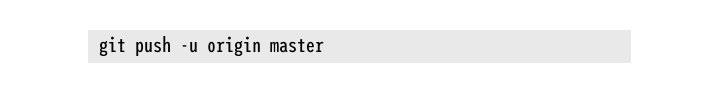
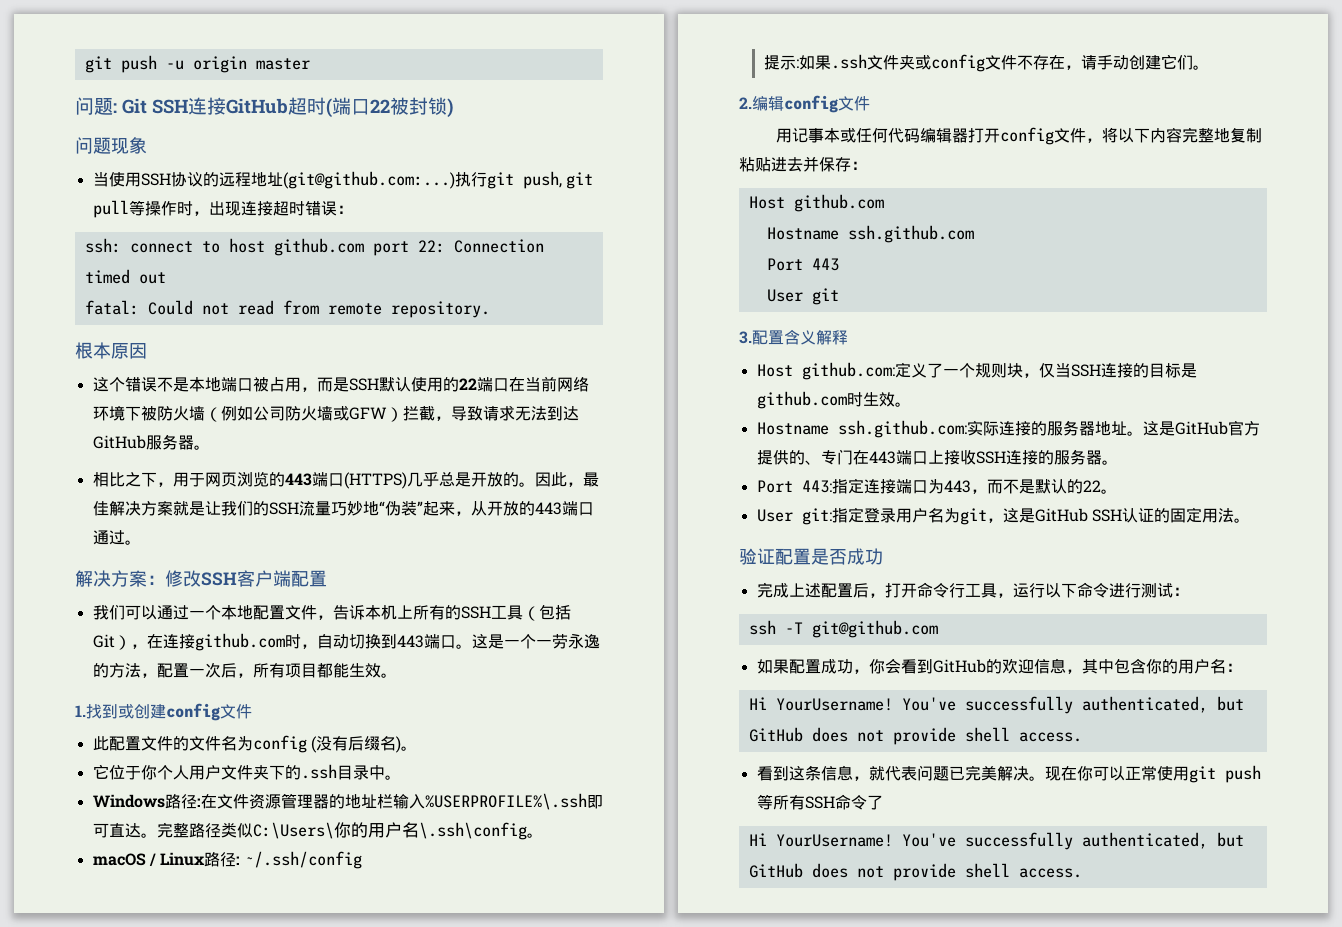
+ 问题: Git SSH连接GitHub超时(端口22被封锁)
+ 问题现象
+ 当使用SSH协议的远程地址(git@github.com:...)执行git push, git pull等操作时，出现连接超时错误：
+ ssh: connect to host github.com port 22: Connection timed out
+ fatal: Could not read from remote repository.
+ 根本原因
+ 这个错误不是本地端口被占用，而是SSH默认使用的22端口在当前网络环境下被防火墙（例如公司防火墙或GFW）拦截，导致请求无法到达GitHub服务器。
+ 相比之下，用于网页浏览的443端口(HTTPS)几乎总是开放的。因此，最佳解决方案就是让我们的SSH流量巧妙地“伪装”起来，从开放的443端口通过。
+ 解决方案：修改SSH客户端配置
+ 我们可以通过一个本地配置文件，告诉本机上所有的SSH工具（包括Git），在连接github.com时，自动切换到443端口。这是一个一劳永逸的方法，配置一次后，所有项目都能生效。
+ 1.找到或创建config文件
+ 此配置文件的文件名为config (没有后缀名)。
+ 它位于你个人用户文件夹下的.ssh目录中。
+ Windows路径:在文件资源管理器的地址栏输入%USERPROFILE%\.ssh即可直达。完整路径类似C:\Users\你的用户名\.ssh\config。
+ macOS / Linux路径: ~/.ssh/config
+ 提示:如果.ssh文件夹或config文件不存在，请手动创建它们。
+ 2.编辑config文件
+ 用记事本或任何代码编辑器打开config文件，将以下内容完整地复制粘贴进去并保存：
+ Host github.com
+ Hostname ssh.github.com
+ Port 443
+ User git
+ 3.配置含义解释
+ Host github.com:定义了一个规则块，仅当SSH连接的目标是github.com时生效。
+ Hostname ssh.github.com:实际连接的服务器地址。这是GitHub官方提供的、专门在443端口上接收SSH连接的服务器。
+ Port 443:指定连接端口为443，而不是默认的22。
+ User git:指定登录用户名为git，这是GitHub SSH认证的固定用法。
+ 验证配置是否成功
+ 完成上述配置后，打开命令行工具，运行以下命令进行测试：
+ ssh -T git@github.com
+ 如果配置成功，你会看到GitHub的欢迎信息，其中包含你的用户名：
+ Hi YourUsername! You've successfully authenticated, but GitHub does not provide shell access.
+ 看到这条信息，就代表问题已完美解决。现在你可以正常使用git push等所有SSH命令了
+ Hi YourUsername! You've successfully authenticated, but GitHub does not provide shell access.

